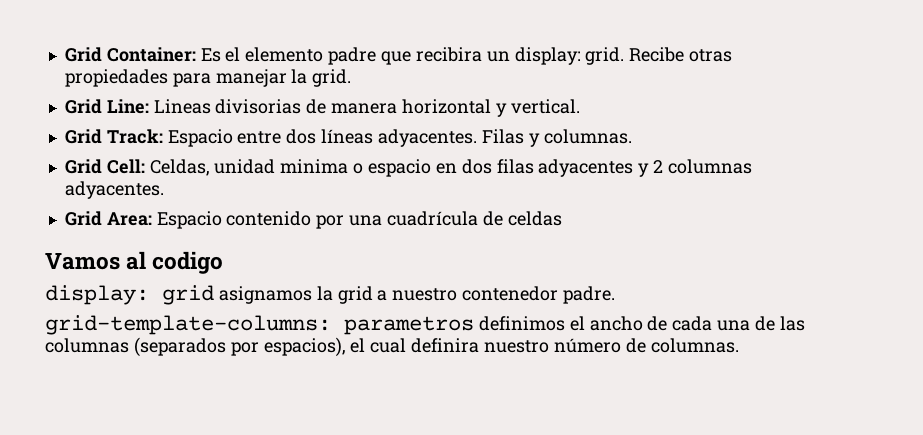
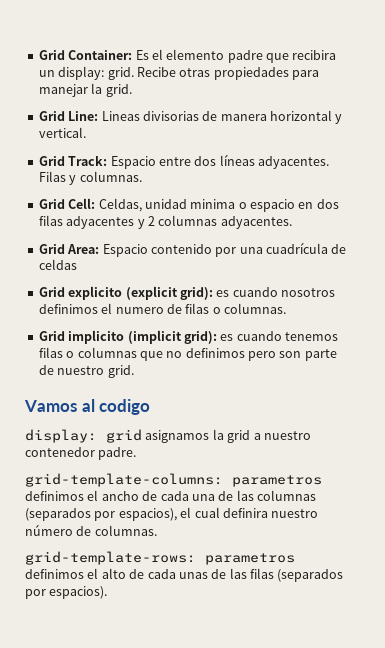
+ Grid explicito (explicit grid): es cuando nosotros definimos el numero de filas o columnas.
+ Grid implicito (implicit grid): es cuando tenemos filas o columnas que no definimos pero son parte de nuestro grid.
+ grid-template-rows: parametros definimos el alto de cada unas de las filas (separados por espacios).

